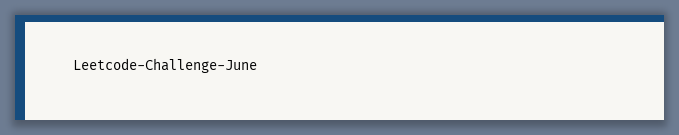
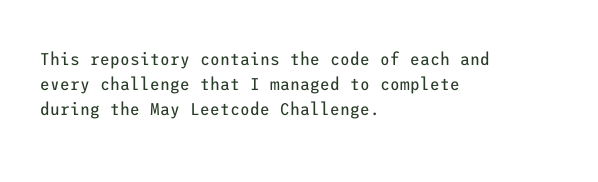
- Leetcode-Challenge-June
+ This repository contains the code of each and every challenge that I managed to complete during the May Leetcode Challenge.

